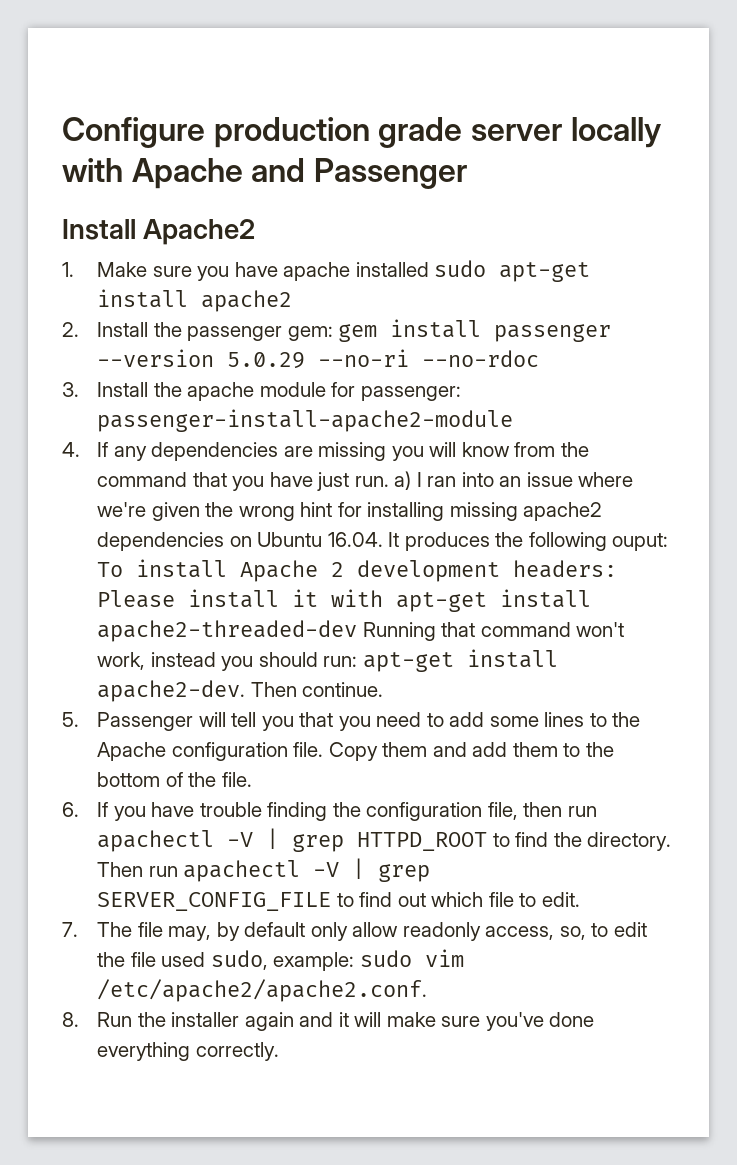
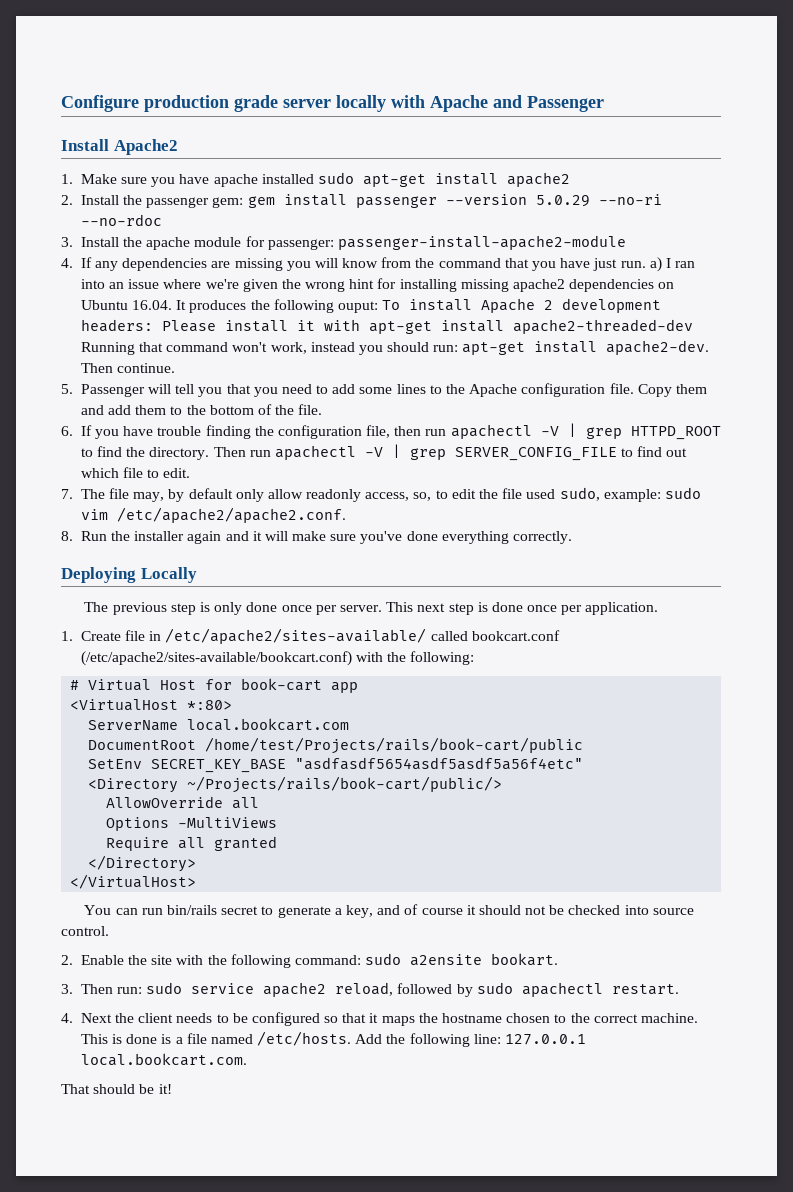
+ Deploying Locally
+ The previous step is only done once per server. This next step is done once per application.
+ 1. Create file in /etc/apache2/sites-available/ called bookcart.conf (/etc/apache2/sites-available/bookcart.conf) with the following:
+ # Virtual Host for book-cart app
+ <VirtualHost *:80>
+ ServerName local.bookcart.com
+ DocumentRoot /home/test/Projects/rails/book-cart/public
+ SetEnv SECRET_KEY_BASE "asdfasdf5654asdf5asdf5a56f4etc"
+ <Directory ~/Projects/rails/book-cart/public/>
+ AllowOverride all
+ Options -MultiViews
+ Require all granted
+ </Directory>
+ </VirtualHost>
+ You can run bin/rails secret to generate a key, and of course it should not be checked into source control.
+ 2. Enable the site with the following command: sudo a2ensite bookart.
+ 3. Then run: sudo service apache2 reload, followed by sudo apachectl restart.
+ 4. Next the client needs to be configured so that it maps the hostname chosen to the correct machine. This is done is a file named /etc/hosts. Add the following line: 127.0.0.1 local.bookcart.com.
+ That should be it!

